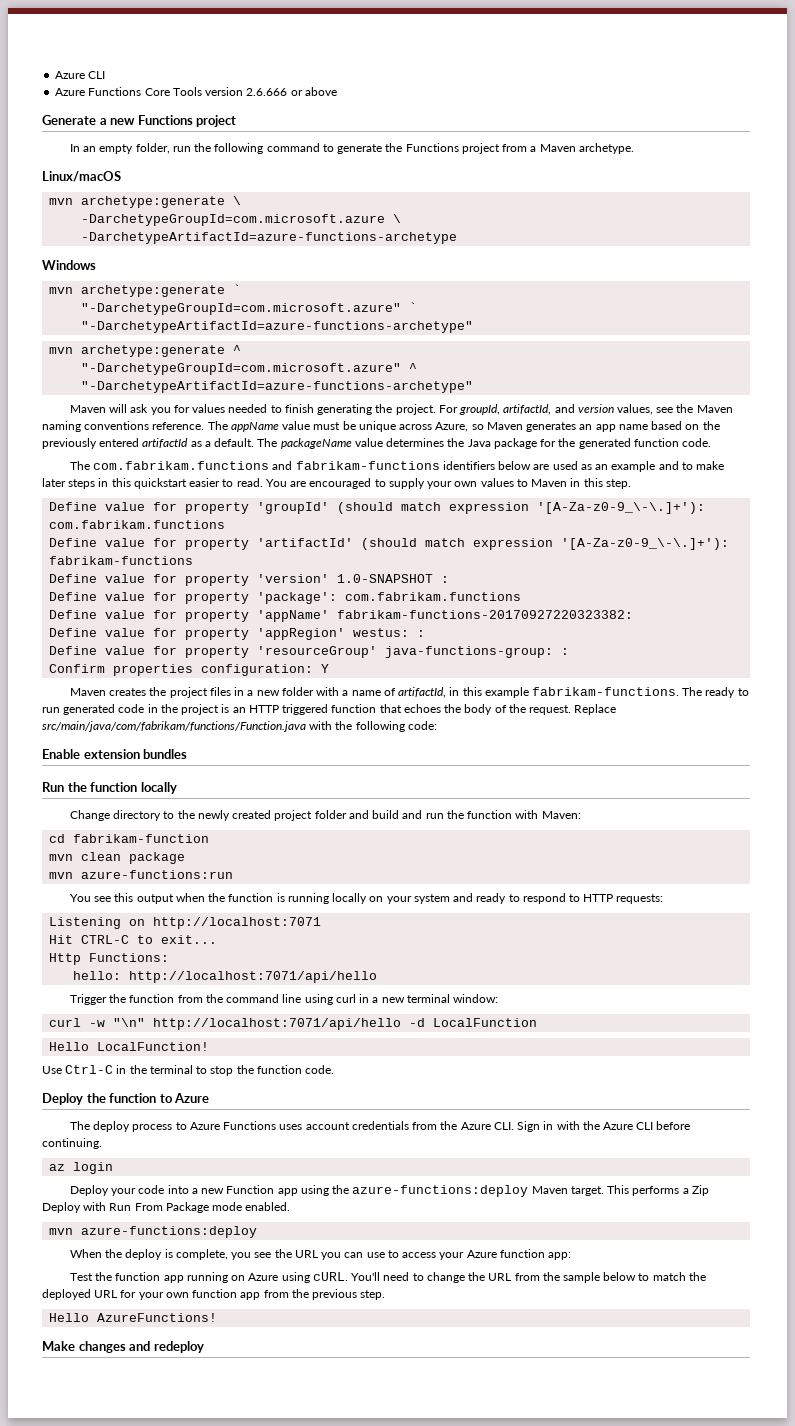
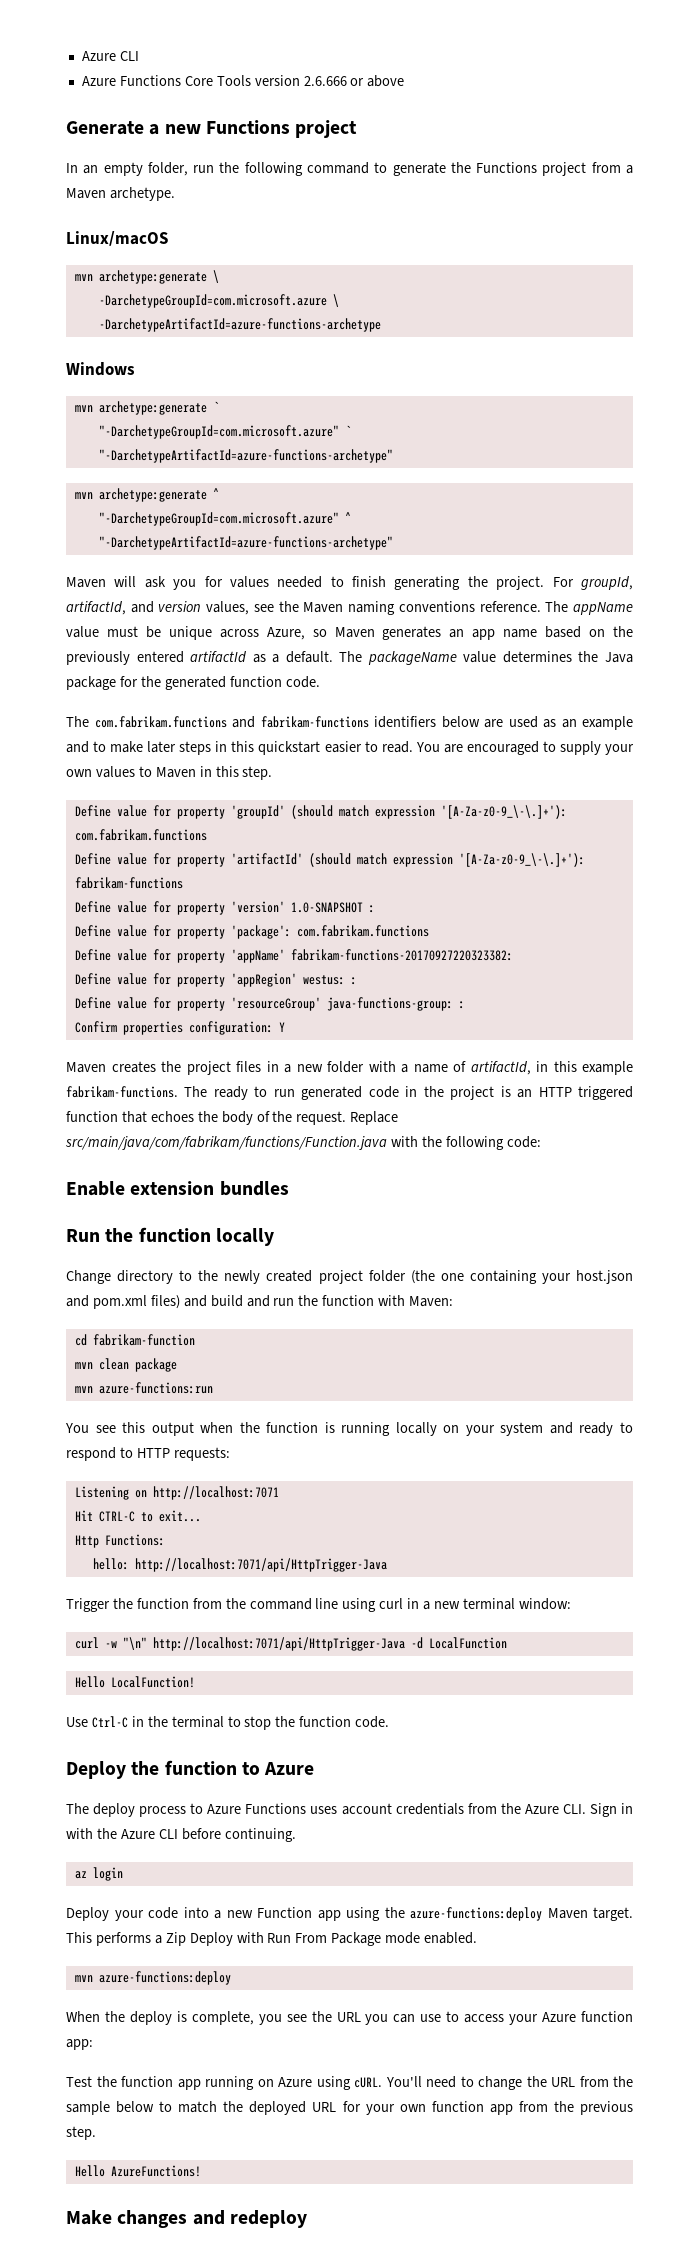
- Change directory to the newly created project folder and build and run the function with Maven:
+ Change directory to the newly created project folder (the one containing your host.json and pom.xml files) and build and run the function with Maven:
- hello: http://localhost:7071/api/hello
+ hello: http://localhost:7071/api/HttpTrigger-Java
- curl -w "\n" http://localhost:7071/api/hello -d LocalFunction
+ curl -w "\n" http://localhost:7071/api/HttpTrigger-Java -d LocalFunction

